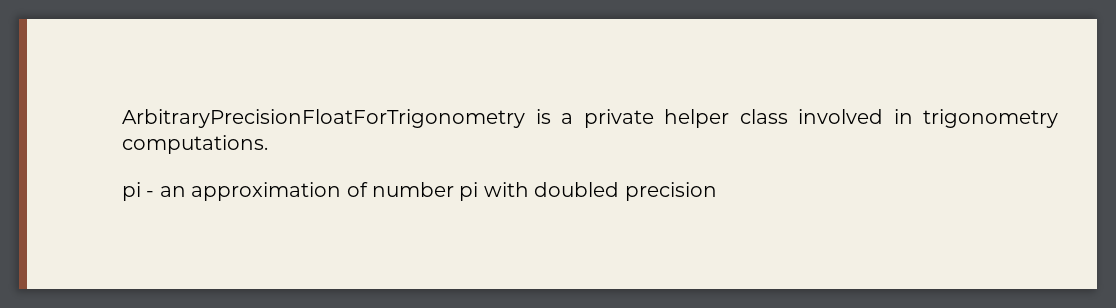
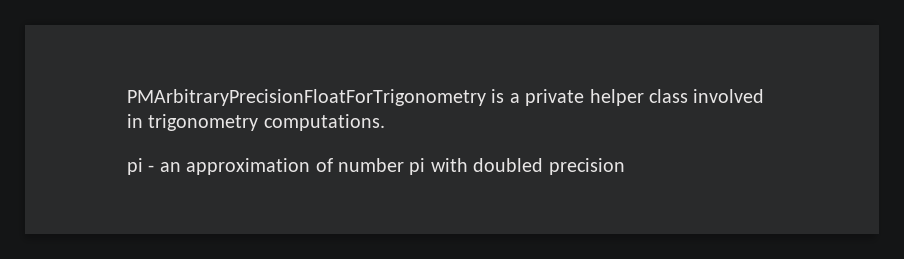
- ArbitraryPrecisionFloatForTrigonometry is a private helper class involved in trigonometry computations.
+ PMArbitraryPrecisionFloatForTrigonometry is a private helper class involved in trigonometry computations.

